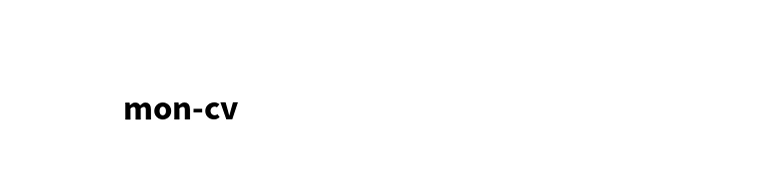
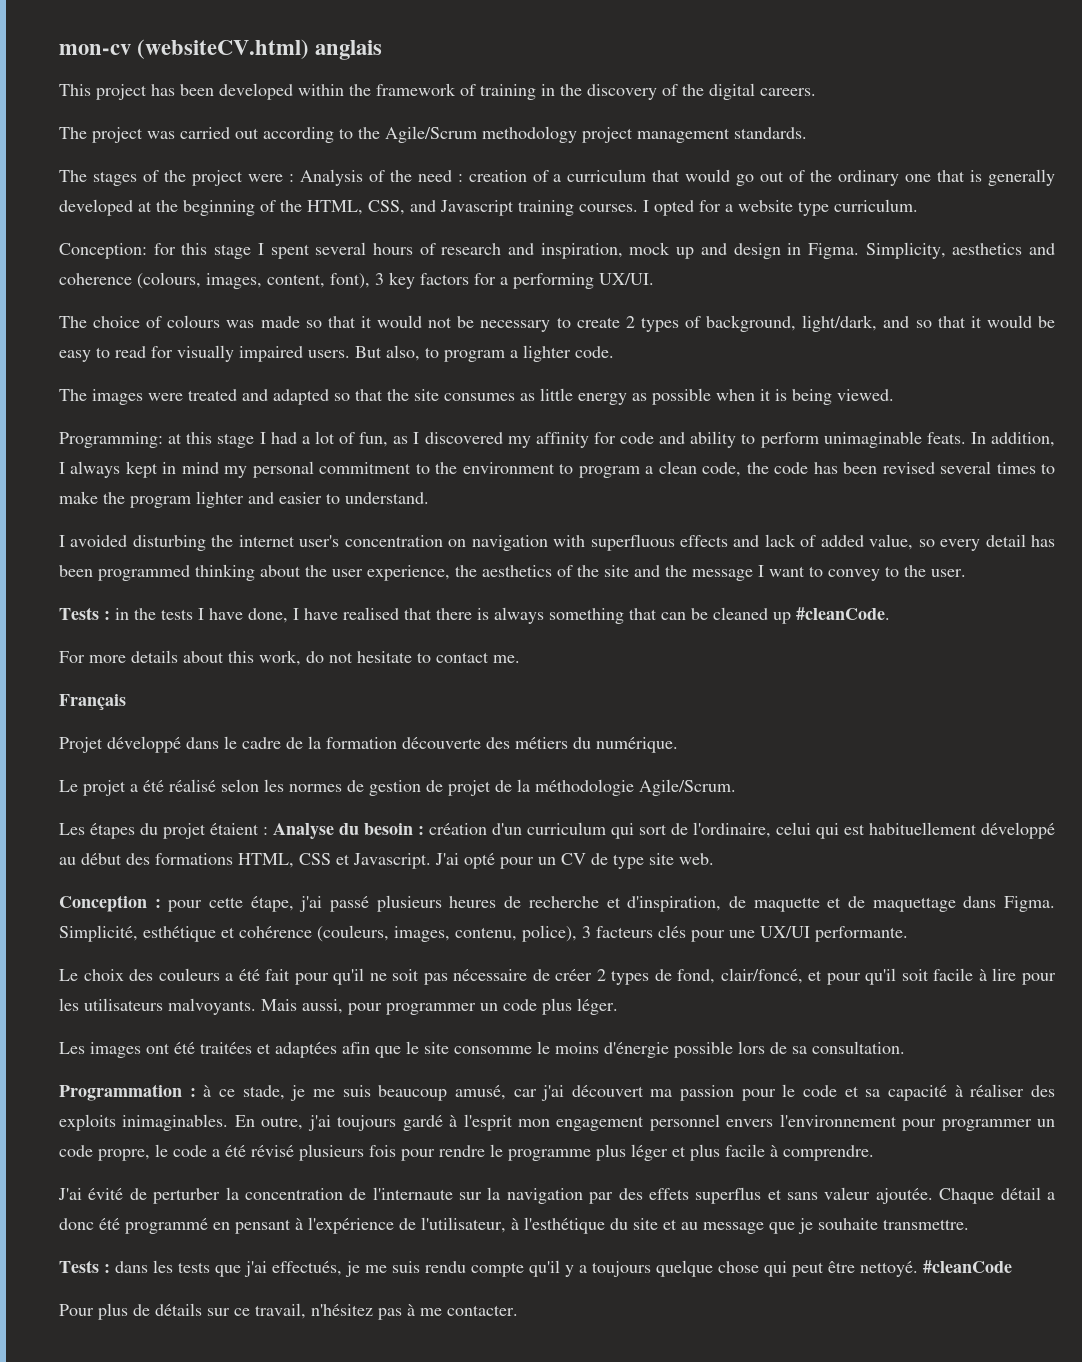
- mon-cv
+ mon-cv (websiteCV.html) anglais
+ This project has been developed within the framework of training in the discovery of the digital careers.
+ The project was carried out according to the Agile/Scrum methodology project management standards.
+ The stages of the project were : Analysis of the need : creation of a curriculum that would go out of the ordinary one that is generally developed at the beginning of the HTML, CSS, and Javascript training courses. I opted for a website type curriculum.
+ Conception: for this stage I spent several hours of research and inspiration, mock up and design in Figma. Simplicity, aesthetics and coherence (colours, images, content, font), 3 key factors for a performing UX/UI.
+ The choice of colours was made so that it would not be necessary to create 2 types of background, light/dark, and so that it would be easy to read for visually impaired users. But also, to program a lighter code.
+ The images were treated and adapted so that the site consumes as little energy as possible when it is being viewed.
+ Programming: at this stage I had a lot of fun, as I discovered my affinity for code and ability to perform unimaginable feats. In addition, I always kept in mind my personal commitment to the environment to program a clean code, the code has been revised several times to make the program lighter and easier to understand.
+ I avoided disturbing the internet user's concentration on navigation with superfluous effects and lack of added value, so every detail has been programmed thinking about the user experience, the aesthetics of the site and the message I want to convey to the user.
+ Tests : in the tests I have done, I have realised that there is always something that can be cleaned up #cleanCode.
+ For more details about this work, do not hesitate to contact me.
+ Français
+ Projet développé dans le cadre de la formation découverte des métiers du numérique.
+ Le projet a été réalisé selon les normes de gestion de projet de la méthodologie Agile/Scrum.
+ Les étapes du projet étaient : Analyse du besoin : création d'un curriculum qui sort de l'ordinaire, celui qui est habituellement développé au début des formations HTML, CSS et Javascript. J'ai opté pour un CV de type site web.
+ Conception : pour cette étape, j'ai passé plusieurs heures de recherche et d'inspiration, de maquette et de maquettage dans Figma. Simplicité, esthétique et cohérence (couleurs, images, contenu, police), 3 facteurs clés pour une UX/UI performante.
+ Le choix des couleurs a été fait pour qu'il ne soit pas nécessaire de créer 2 types de fond, clair/foncé, et pour qu'il soit facile à lire pour les utilisateurs malvoyants. Mais aussi, pour programmer un code plus léger.
+ Les images ont été traitées et adaptées afin que le site consomme le moins d'énergie possible lors de sa consultation.
+ Programmation : à ce stade, je me suis beaucoup amusé, car j'ai découvert ma passion pour le code et sa capacité à réaliser des exploits inimaginables. En outre, j'ai toujours gardé à l'esprit mon engagement personnel envers l'environnement pour programmer un code propre, le code a été révisé plusieurs fois pour rendre le programme plus léger et plus facile à comprendre.
+ J'ai évité de perturber la concentration de l'internaute sur la navigation par des effets superflus et sans valeur ajoutée. Chaque détail a donc été programmé en pensant à l'expérience de l'utilisateur, à l'esthétique du site et au message que je souhaite transmettre.
+ Tests : dans les tests que j'ai effectués, je me suis rendu compte qu'il y a toujours quelque chose qui peut être nettoyé. #cleanCode
+ Pour plus de détails sur ce travail, n'hésitez pas à me contacter.

